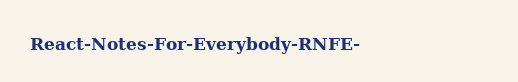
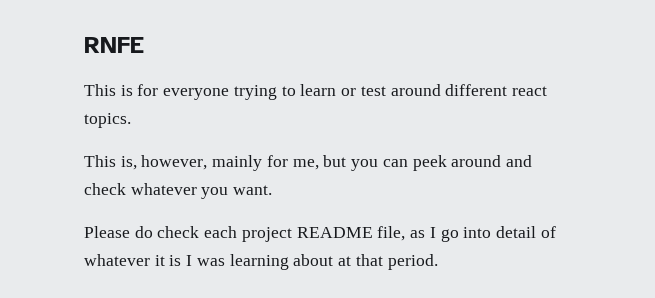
- React-Notes-For-Everybody-RNFE-
+ RNFE
+ This is for everyone trying to learn or test around different react topics.
+ This is, however, mainly for me, but you can peek around and check whatever you want.
+ Please do check each project README file, as I go into detail of whatever it is I was learning about at that period.

